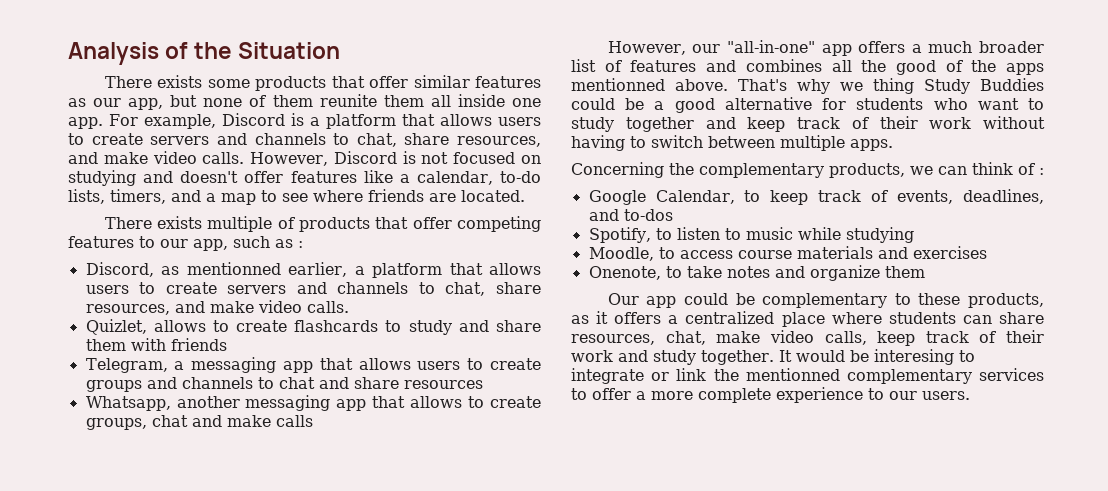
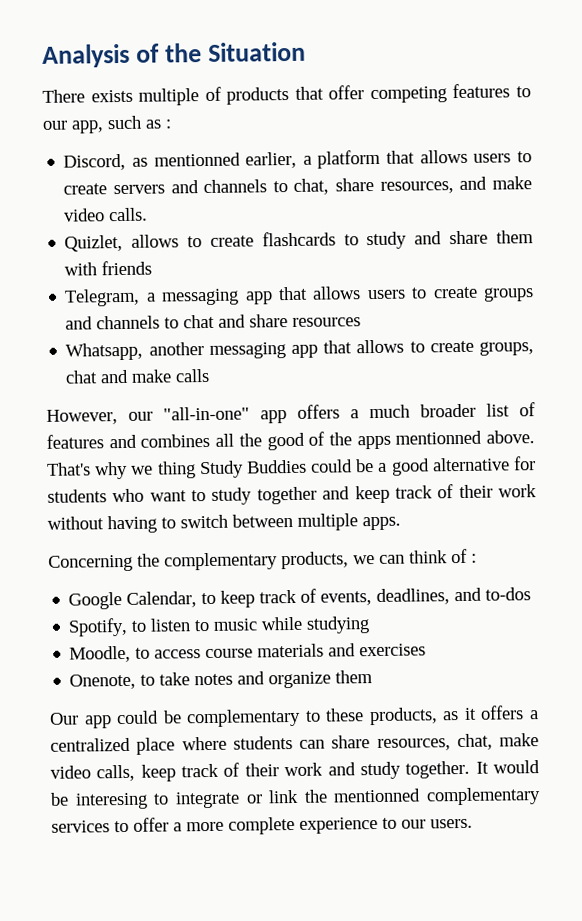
- There exists some products that offer similar features as our app, but none of them reunite them all inside one app. For example, Discord is a platform that allows users to create servers and channels to chat, share resources, and make video calls. However, Discord is not focused on studying and doesn't offer features like a calendar, to-do lists, timers, and a map to see where friends are located.

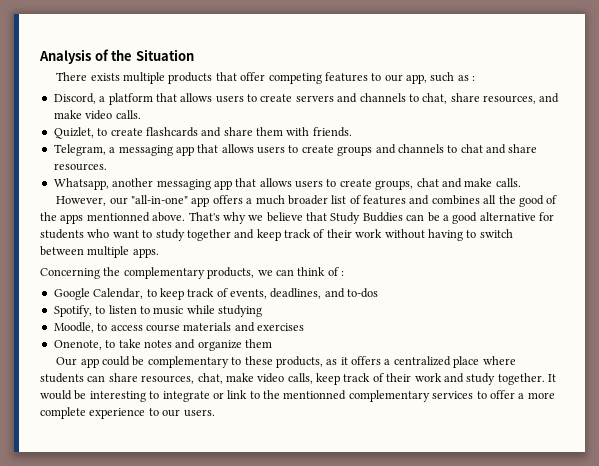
- There exists multiple of products that offer competing features to our app, such as :
+ There exists multiple products that offer competing features to our app, such as :
- Discord, as mentionned earlier, a platform that allows users to create servers and channels to chat, share resources, and make video calls.
+ Discord, a platform that allows users to create servers and channels to chat, share resources, and make video calls.
- Quizlet, allows to create flashcards to study and share them with friends
+ Quizlet, to create flashcards and share them with friends.
- Telegram, a messaging app that allows users to create groups and channels to chat and share resources
+ Telegram, a messaging app that allows users to create groups and channels to chat and share resources.
- Whatsapp, another messaging app that allows to create groups, chat and make calls
+ Whatsapp, another messaging app that allows users to create groups, chat and make calls.
- That's why we thing Study Buddies could be a good alternative for students who want to study together and keep track of their work without having to switch between multiple apps.
+ That's why we believe that Study Buddies can be a good alternative for students who want to study together and keep track of their work without having to switch between multiple apps.
- It would be interesing to integrate or link the mentionned complementary services to offer a more complete experience to our users.
+ It would be interesting to integrate or link to the mentionned complementary services to offer a more complete experience to our users.

